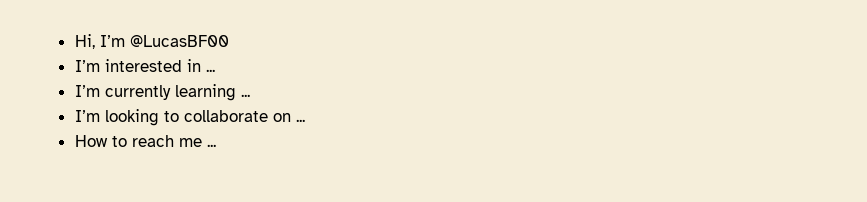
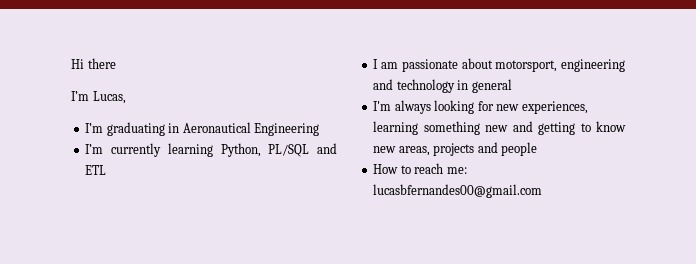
- Hi, I’m @LucasBF00
- I’m interested in ...
- I’m currently learning ...
- I’m looking to collaborate on ...
+ Hi there
+ I’m Lucas,
+ I’m graduating in Aeronautical Engineering
+ I’m currently learning Python, PL/SQL and ETL
+ I am passionate about motorsport, engineering and technology in general
+ I'm always looking for new experiences, learning something new and getting to know new areas, projects and people
- How to reach me ...
+ How to reach me: lucasbfernandes00@gmail.com

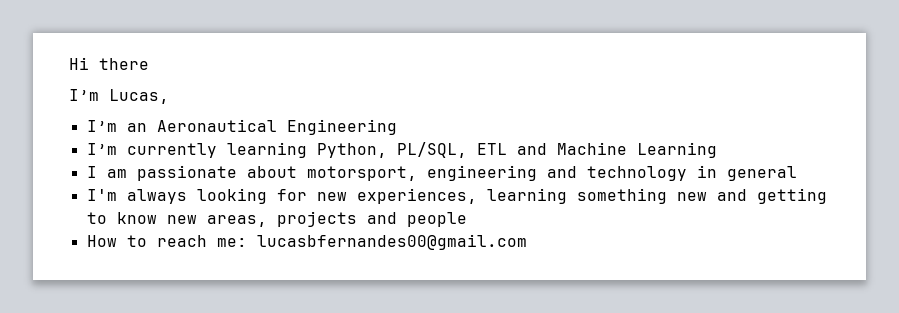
- I’m graduating in Aeronautical Engineering
+ I’m an Aeronautical Engineering
- I’m currently learning Python, PL/SQL and ETL
+ I’m currently learning Python, PL/SQL, ETL and Machine Learning

